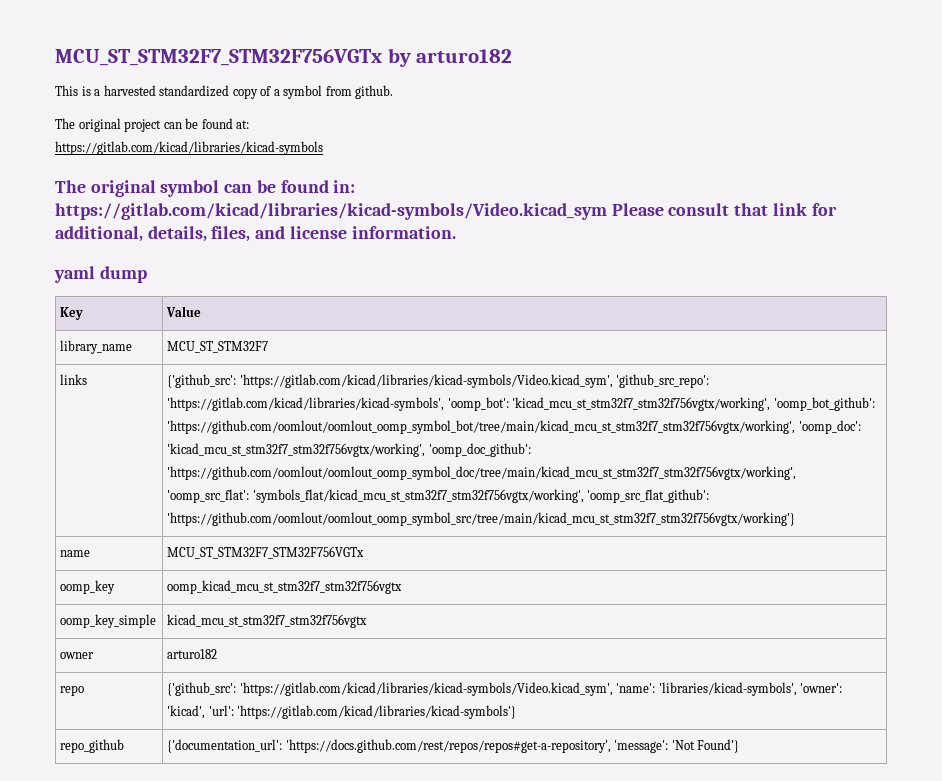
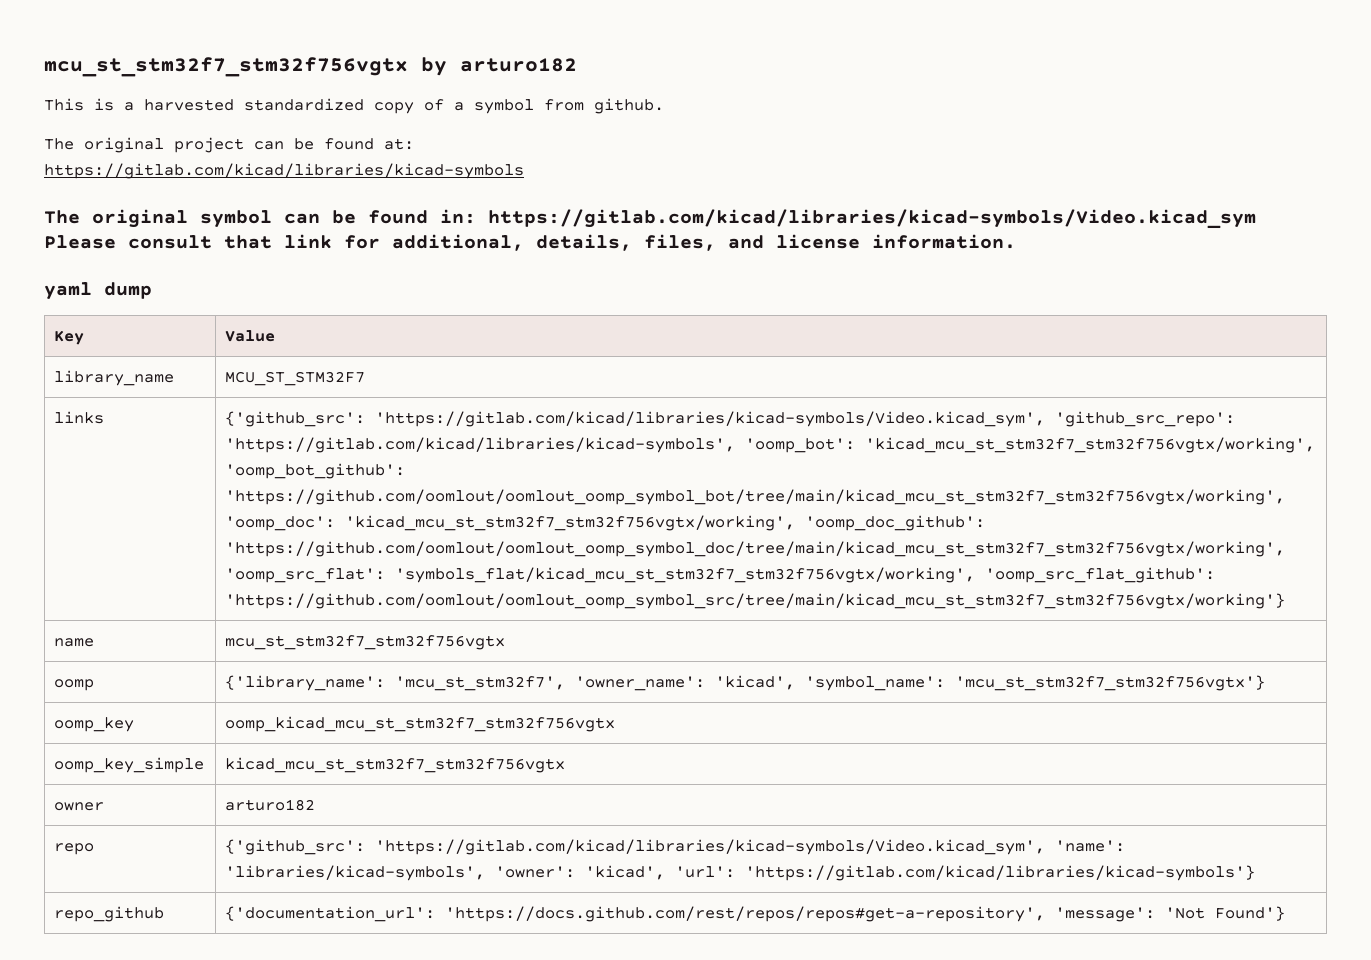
- MCU_ST_STM32F7_STM32F756VGTx by arturo182
+ mcu_st_stm32f7_stm32f756vgtx by arturo182
- name | MCU_ST_STM32F7_STM32F756VGTx
+ name | mcu_st_stm32f7_stm32f756vgtx
+ oomp | {'library_name': 'mcu_st_stm32f7', 'owner_name': 'kicad', 'symbol_name': 'mcu_st_stm32f7_stm32f756vgtx'}

